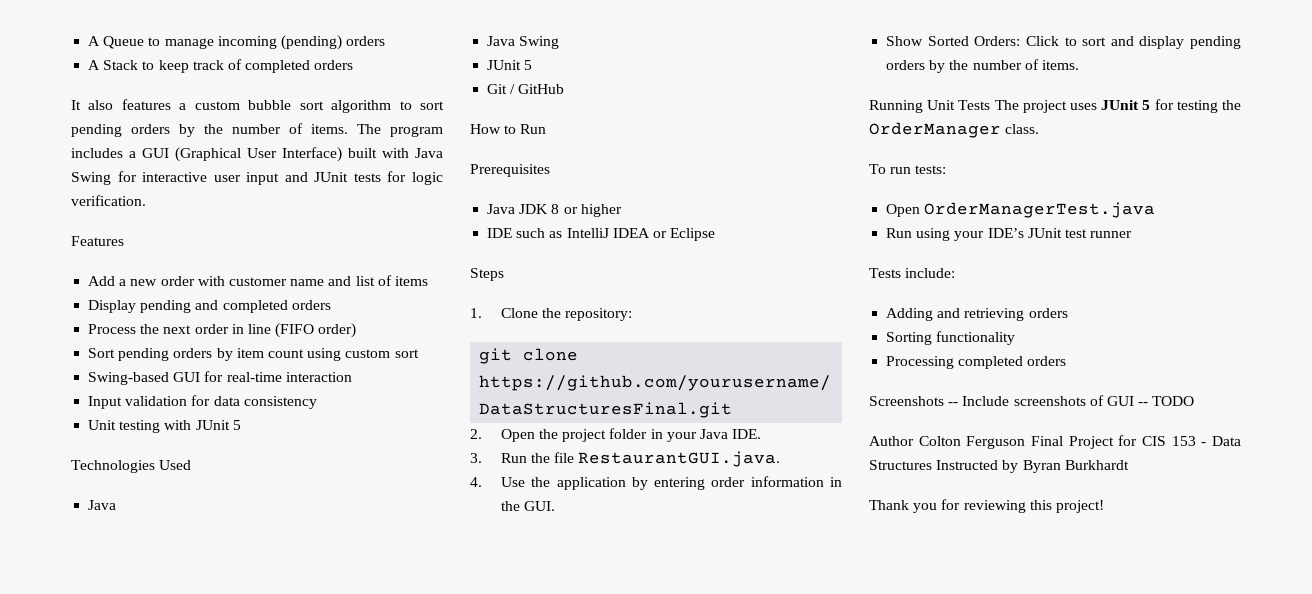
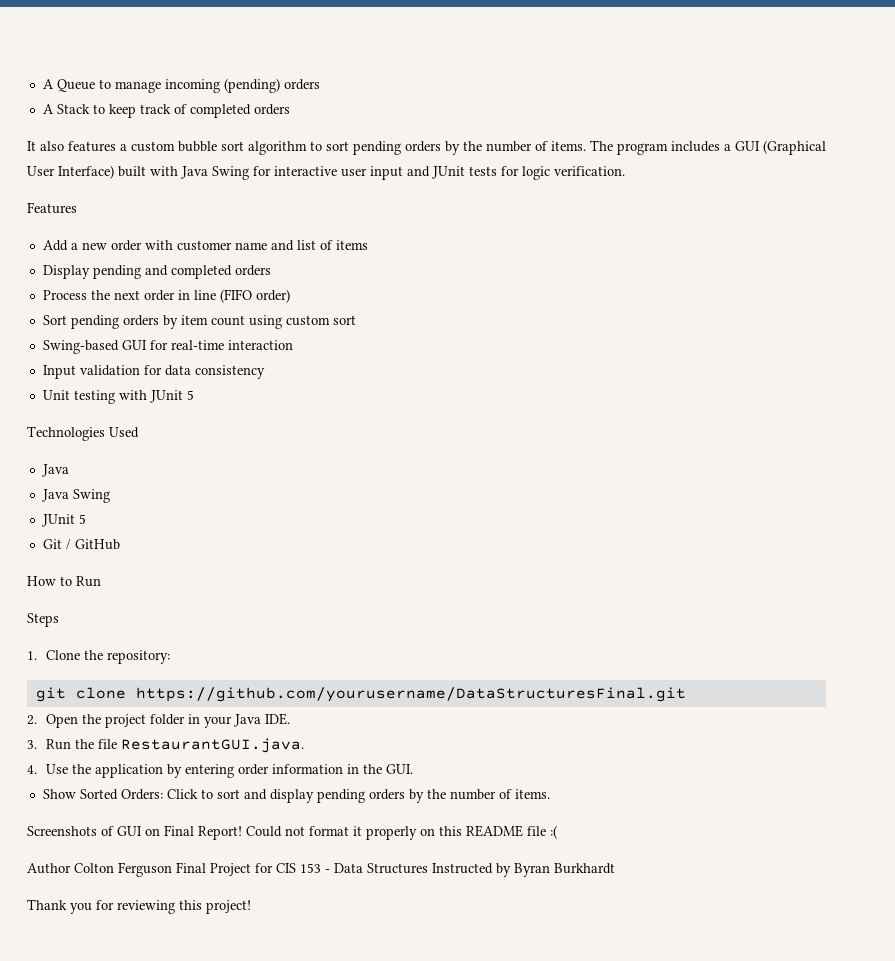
- Prerequisites
- Java JDK 8 or higher
- IDE such as IntelliJ IDEA or Eclipse
- Running Unit Tests The project uses JUnit 5 for testing the OrderManager class.
- To run tests:
- Open OrderManagerTest.java
- Run using your IDE’s JUnit test runner
- Tests include:
- Adding and retrieving orders
- Sorting functionality
- Processing completed orders
- Screenshots -- Include screenshots of GUI -- TODO
+ Screenshots of GUI on Final Report! Could not format it properly on this README file :(

